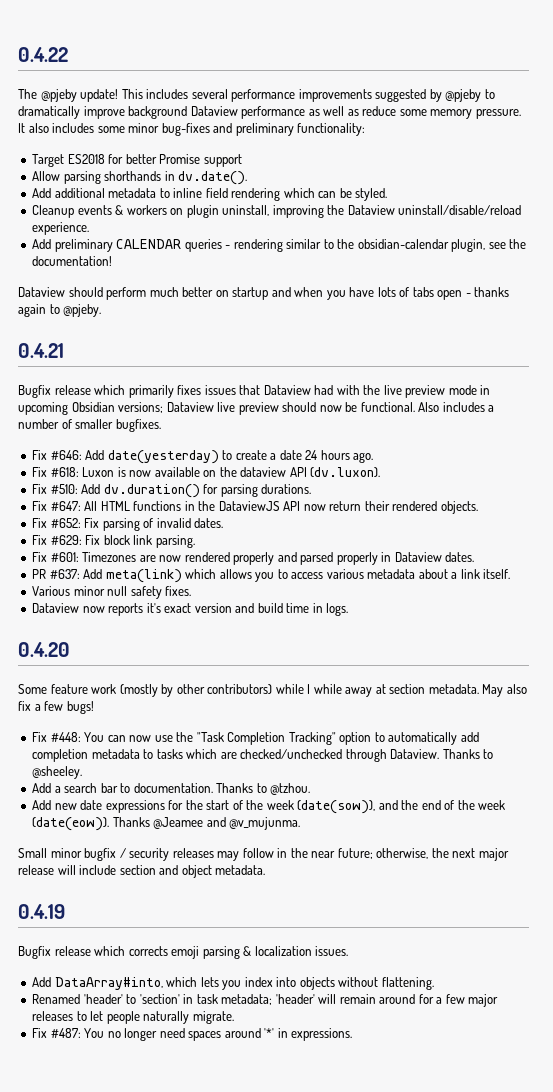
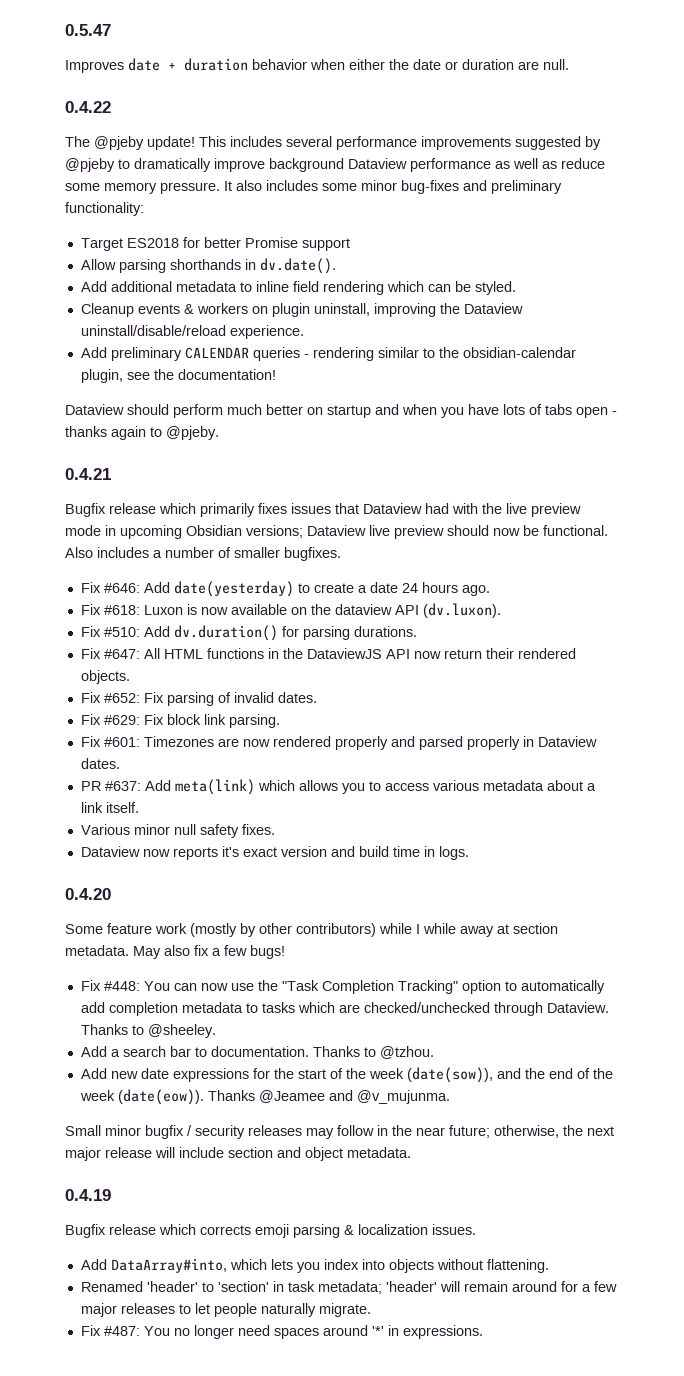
+ 0.5.47
+ Improves date + duration behavior when either the date or duration are null.

